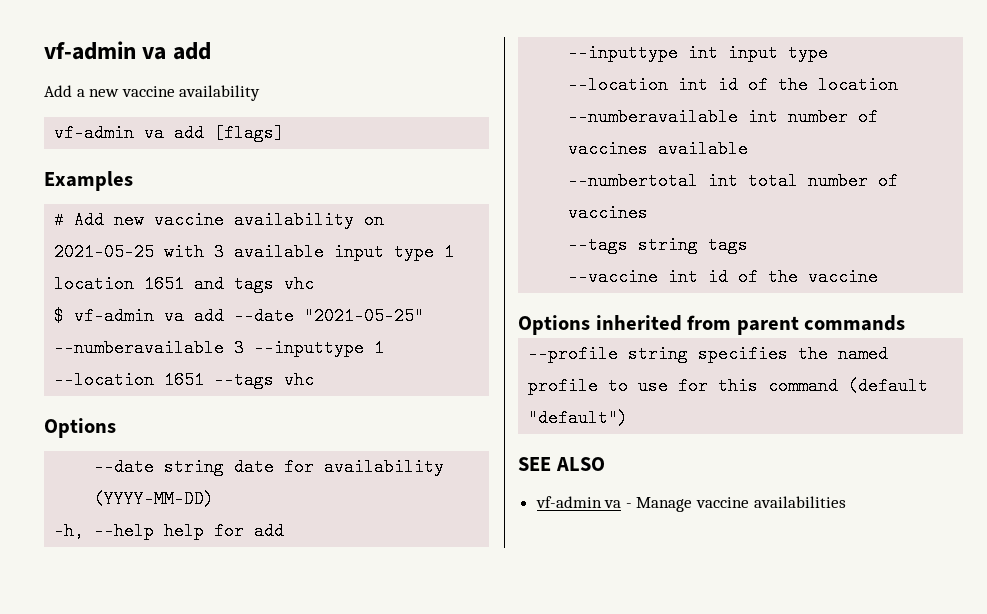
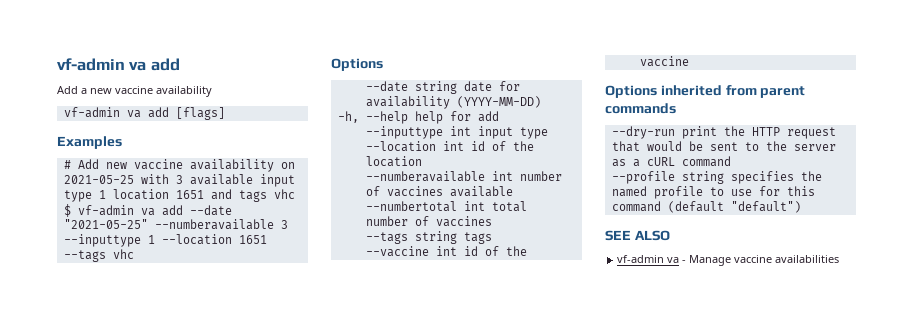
+ --dry-run print the HTTP request that would be sent to the server as a cURL command

